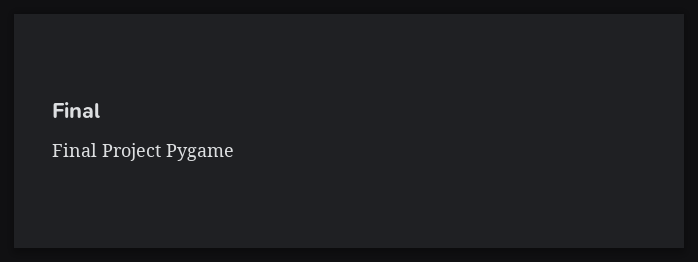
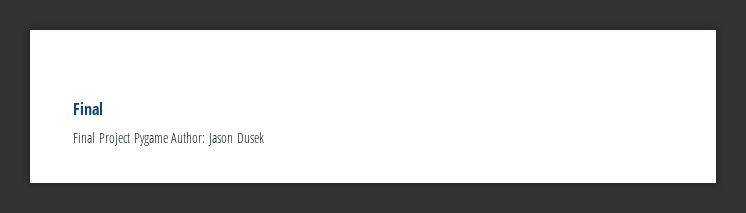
- Final Project Pygame
+ Final Project Pygame Author: Jason Dusek

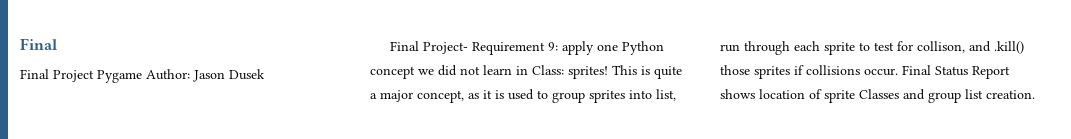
+ Final Project- Requirement 9: apply one Python concept we did not learn in Class: sprites! This is quite a major concept, as it is used to group sprites into list, run through each sprite to test for collison, and .kill() those sprites if collisions occur. Final Status Report shows location of sprite Classes and group list creation.

